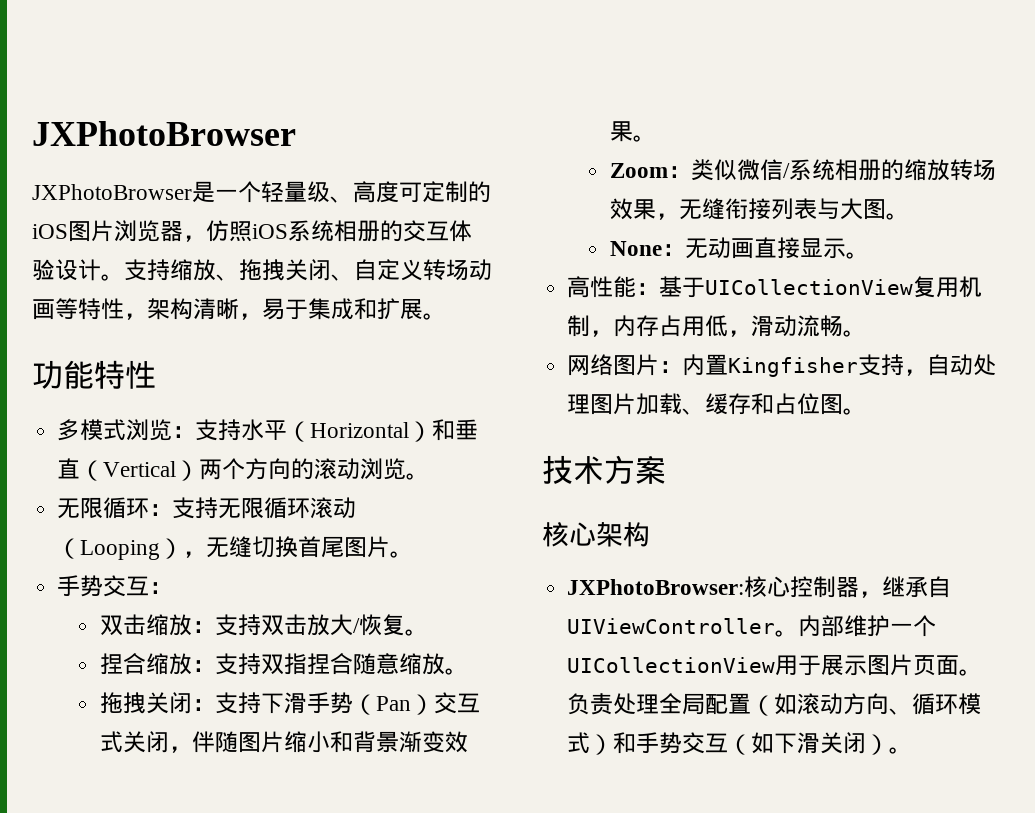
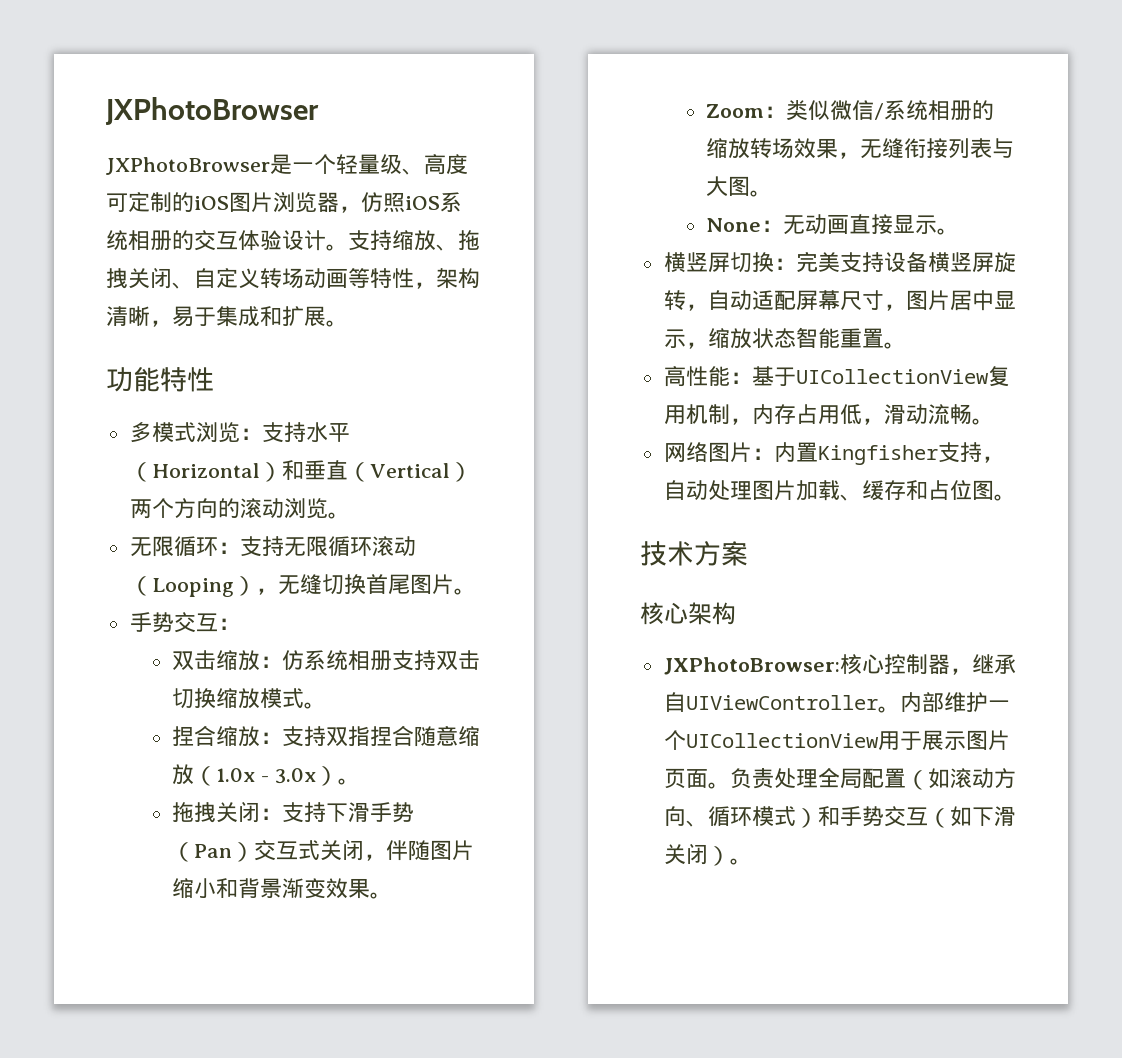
- 双击缩放：支持双击放大/恢复。
+ 双击缩放：仿系统相册支持双击切换缩放模式。
- 捏合缩放：支持双指捏合随意缩放。
+ 捏合缩放：支持双指捏合随意缩放（1.0x - 3.0x）。
+ 横竖屏切换：完美支持设备横竖屏旋转，自动适配屏幕尺寸，图片居中显示，缩放状态智能重置。

